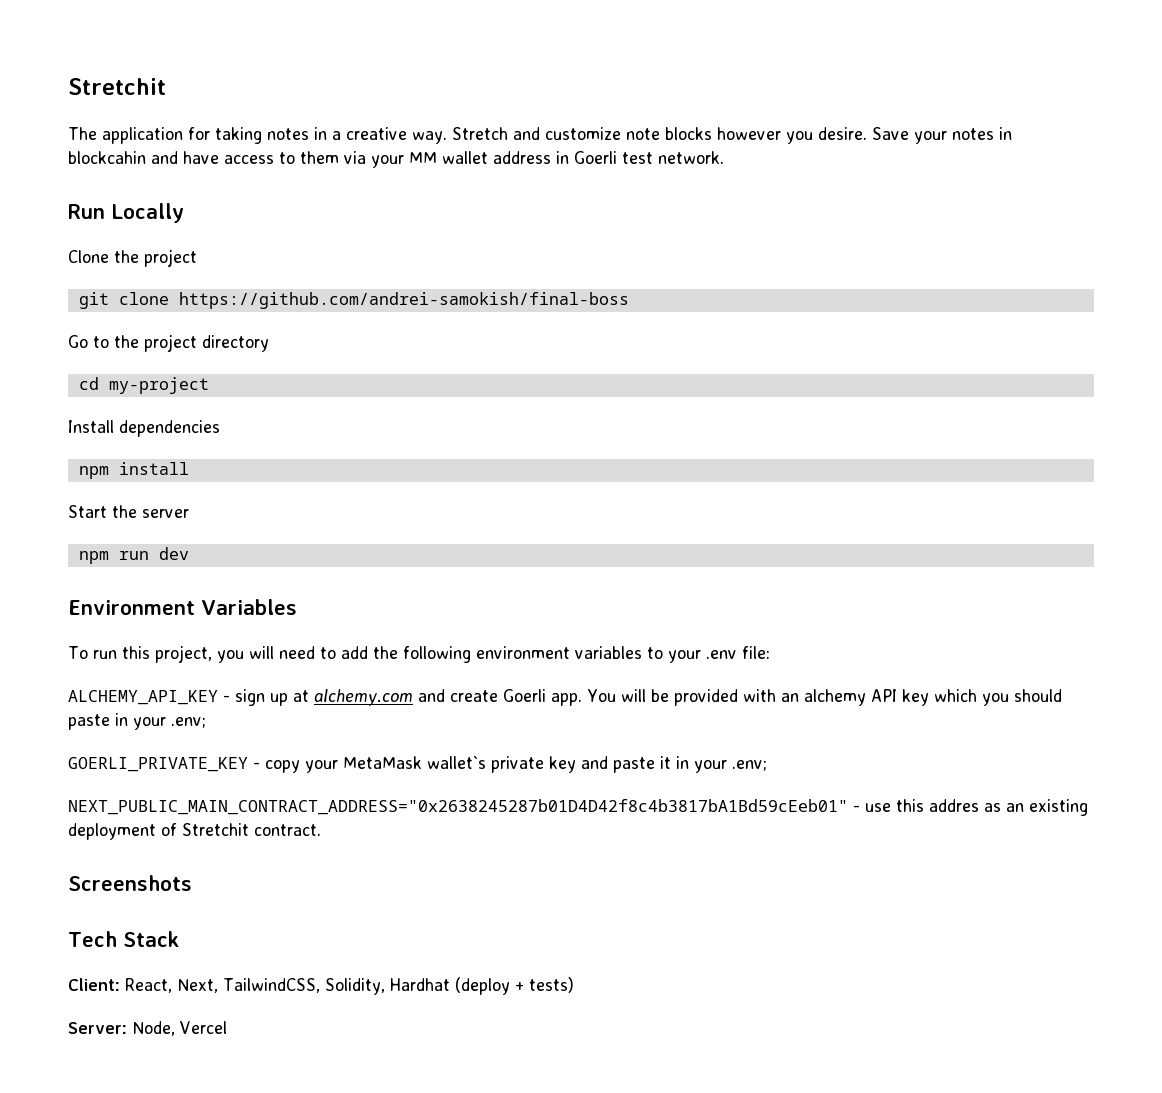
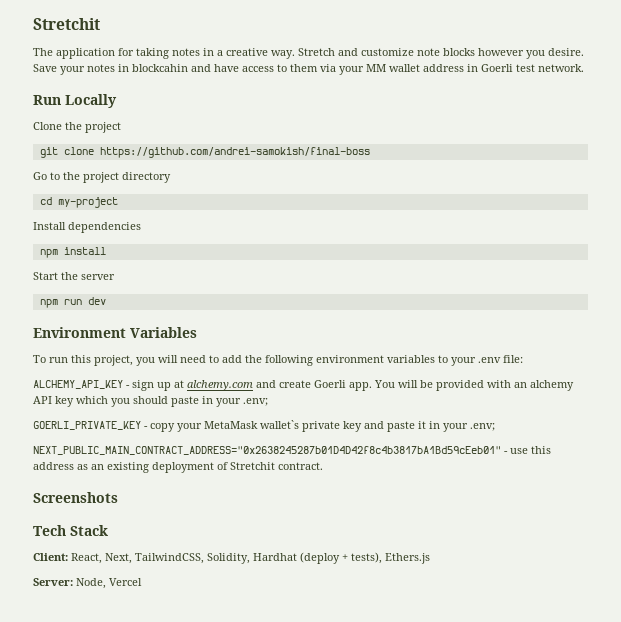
- NEXT_PUBLIC_MAIN_CONTRACT_ADDRESS="0x2638245287b01D4D42f8c4b3817bA1Bd59cEeb01" - use this addres as an existing deployment of Stretchit contract.
+ NEXT_PUBLIC_MAIN_CONTRACT_ADDRESS="0x2638245287b01D4D42f8c4b3817bA1Bd59cEeb01" - use this address as an existing deployment of Stretchit contract.
- Client: React, Next, TailwindCSS, Solidity, Hardhat (deploy + tests)
+ Client: React, Next, TailwindCSS, Solidity, Hardhat (deploy + tests), Ethers.js

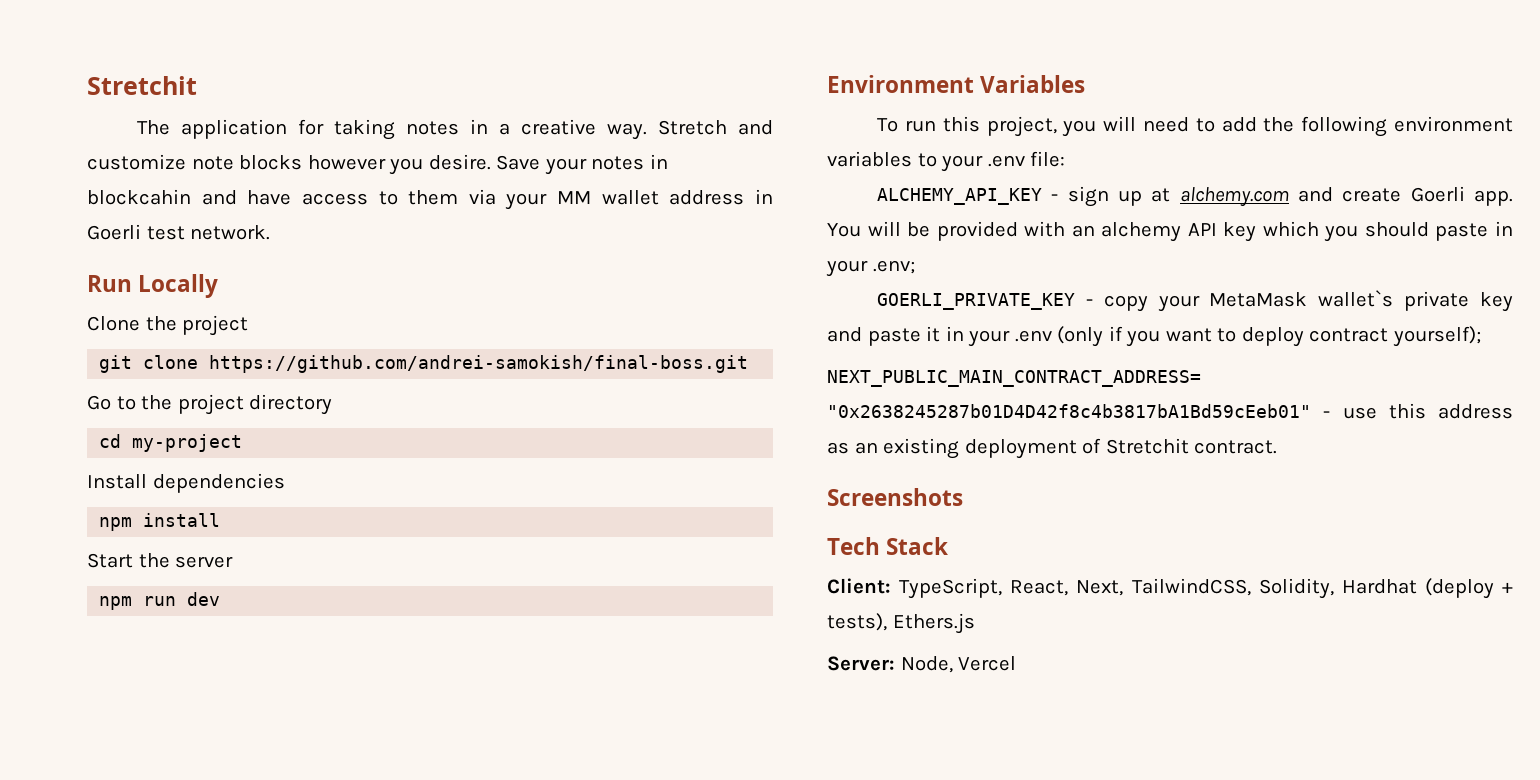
- git clone https://github.com/andrei-samokish/final-boss
+ git clone https://github.com/andrei-samokish/final-boss.git
- GOERLI_PRIVATE_KEY - copy your MetaMask wallet`s private key and paste it in your .env;
+ GOERLI_PRIVATE_KEY - copy your MetaMask wallet`s private key and paste it in your .env (only if you want to deploy contract yourself);
- Client: React, Next, TailwindCSS, Solidity, Hardhat (deploy + tests), Ethers.js
+ Client: TypeScript, React, Next, TailwindCSS, Solidity, Hardhat (deploy + tests), Ethers.js

